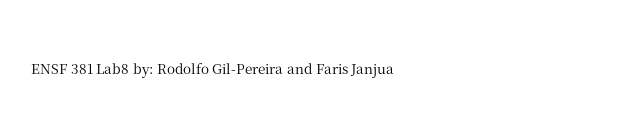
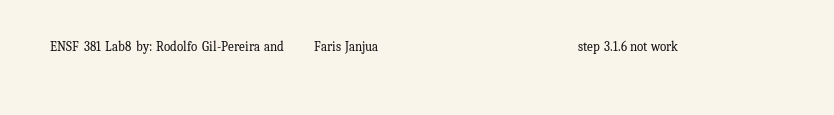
+ step 3.1.6 not work

